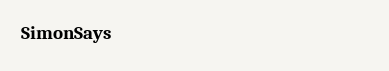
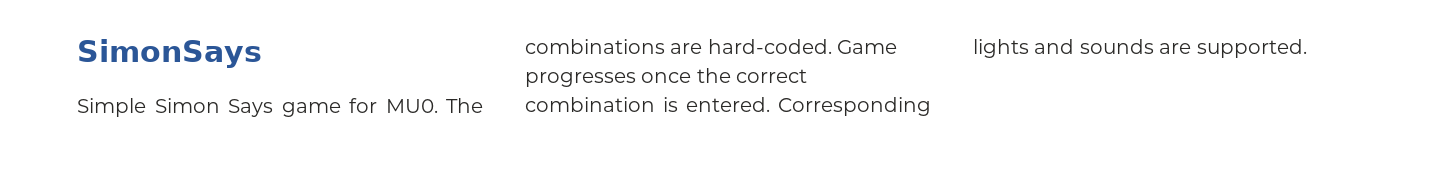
+ Simple Simon Says game for MU0. The combinations are hard-coded. Game progresses once the correct combination is entered. Corresponding lights and sounds are supported.

